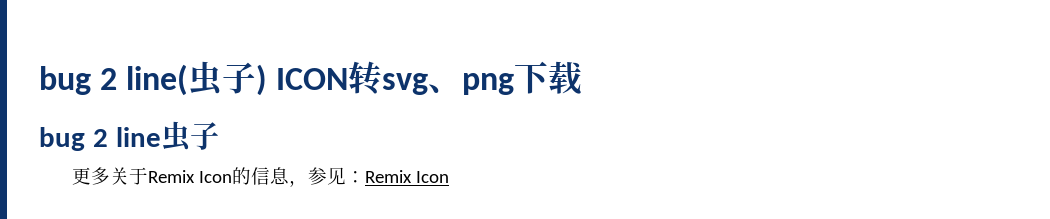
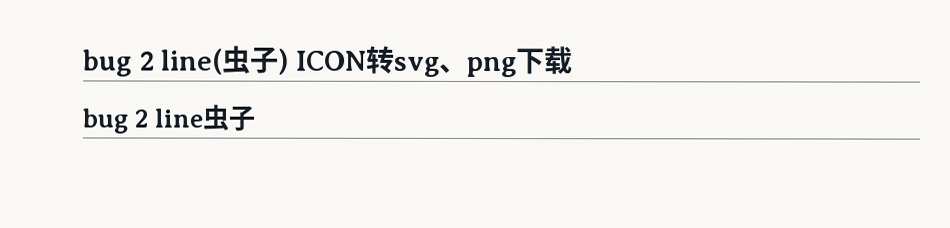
- 更多关于Remix Icon的信息，参见：Remix Icon

